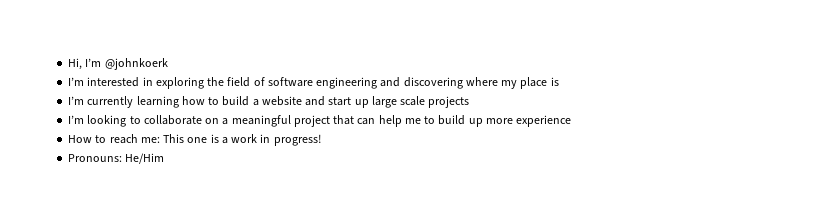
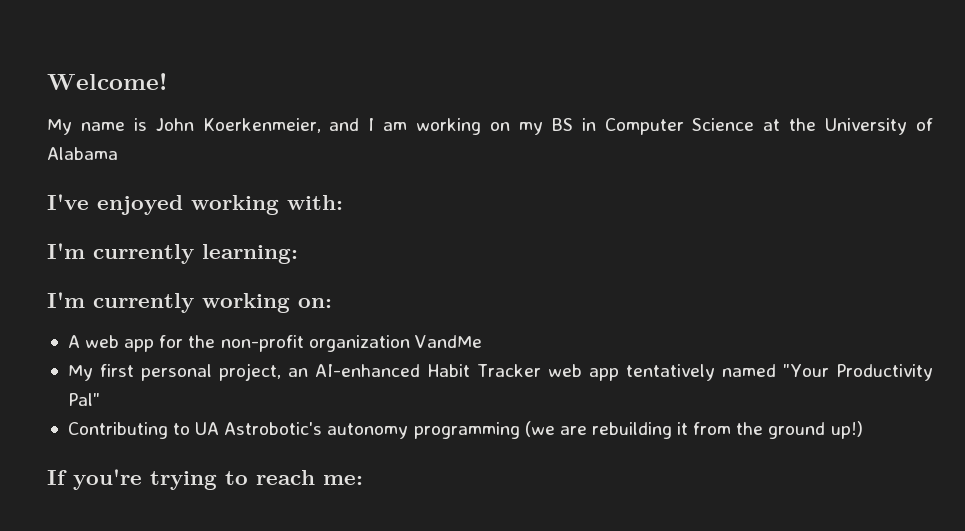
- Hi, I’m @johnkoerk
- I’m interested in exploring the field of software engineering and discovering where my place is
- I’m currently learning how to build a website and start up large scale projects
- I’m looking to collaborate on a meaningful project that can help me to build up more experience
- How to reach me: This one is a work in progress!
- Pronouns: He/Him
+ Welcome!
+ My name is John Koerkenmeier, and I am working on my BS in Computer Science at the University of Alabama
+ I've enjoyed working with:
+ I'm currently learning:
+ I'm currently working on:
+ A web app for the non-profit organization VandMe
+ My first personal project, an AI-enhanced Habit Tracker web app tentatively named "Your Productivity Pal"
+ Contributing to UA Astrobotic's autonomy programming (we are rebuilding it from the ground up!)
+ If you're trying to reach me:

